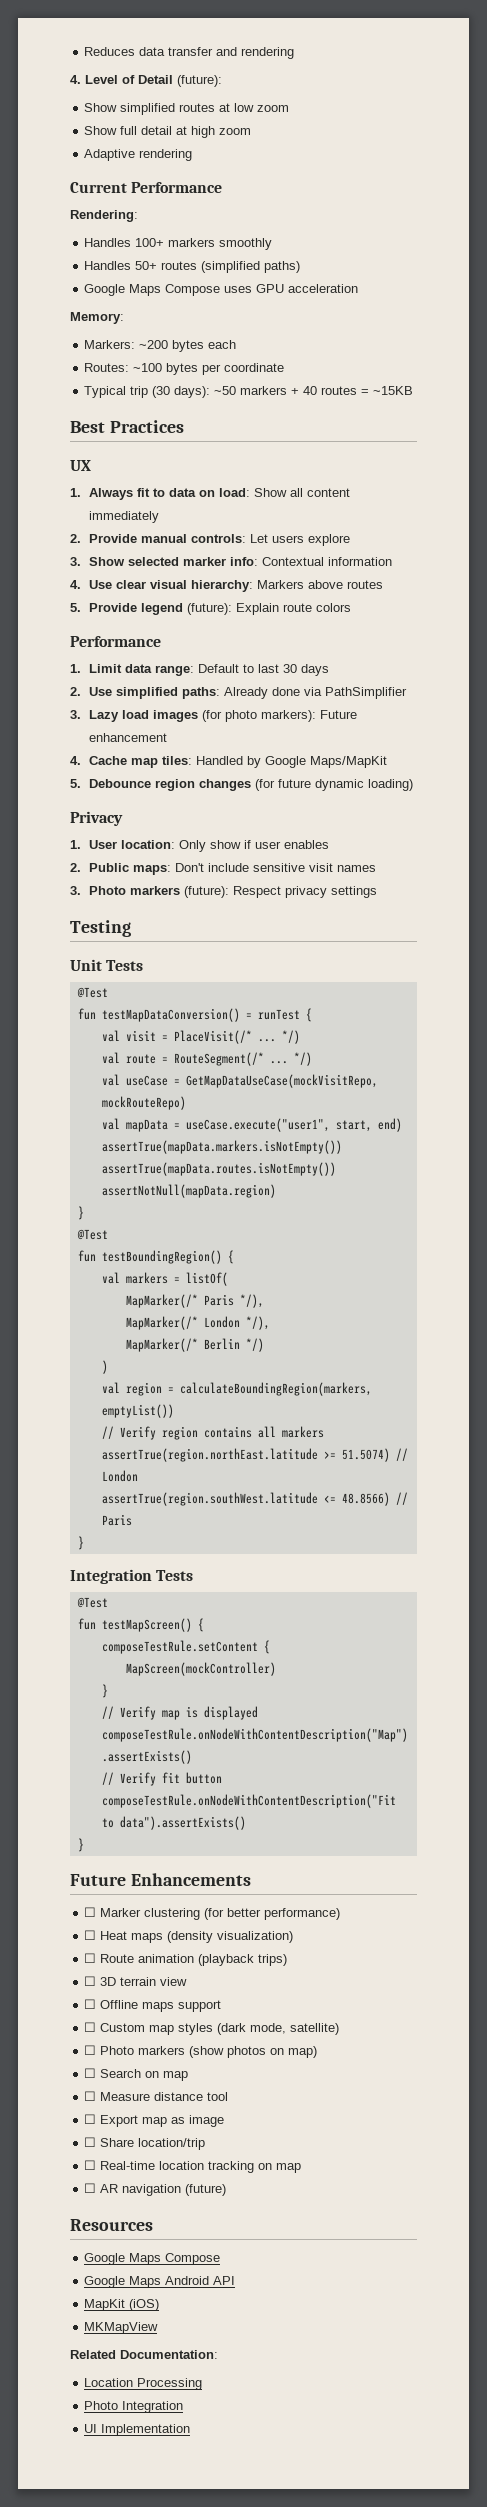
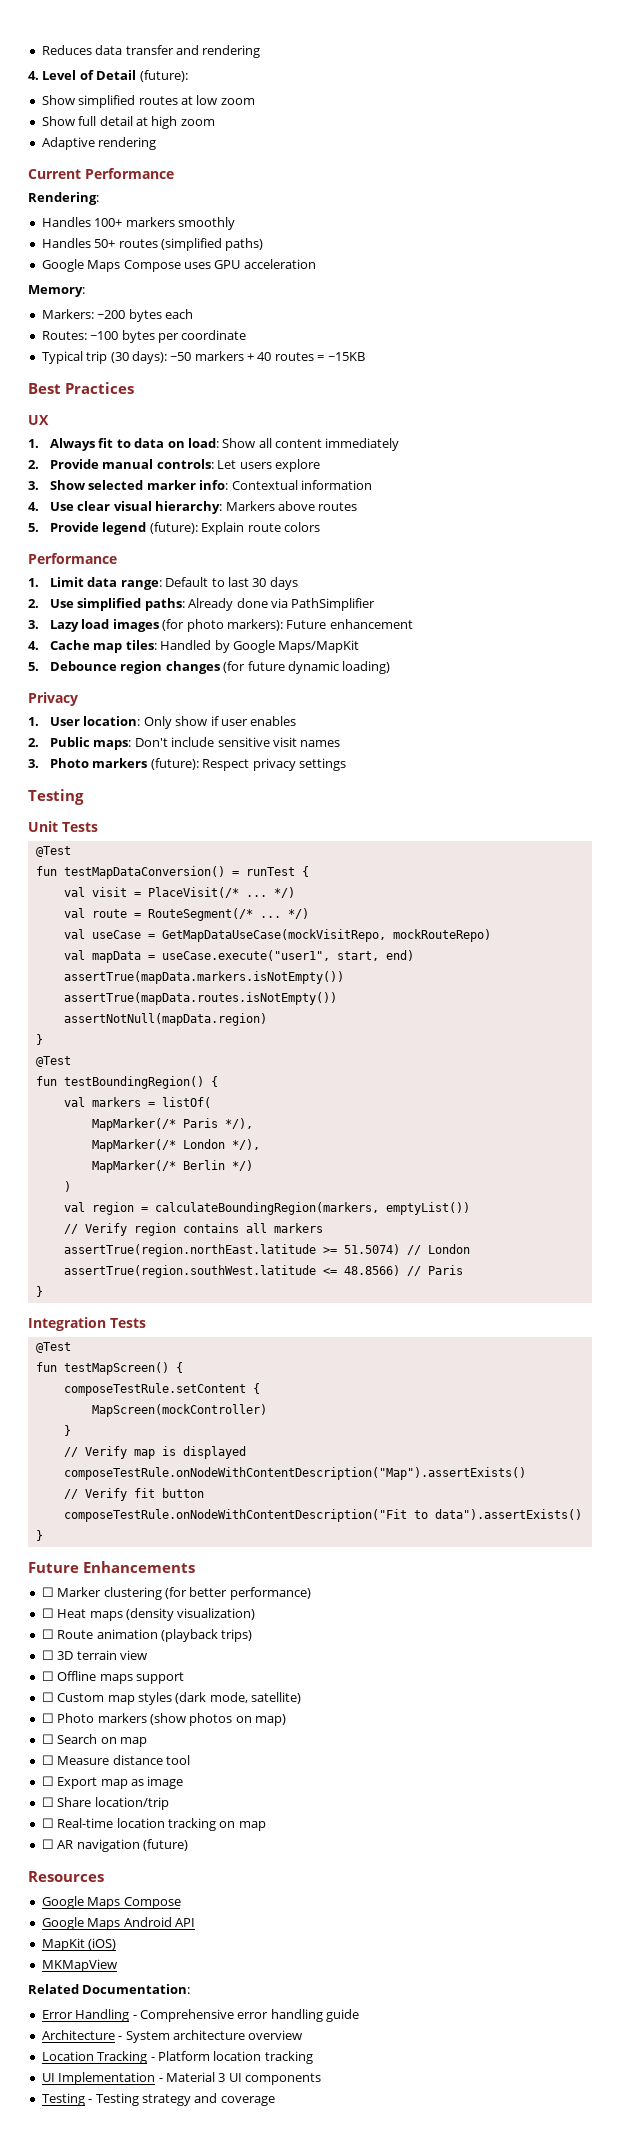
- Location Processing
- Photo Integration
- UI Implementation
+ Error Handling - Comprehensive error handling guide
+ Architecture - System architecture overview
+ Location Tracking - Platform location tracking
+ UI Implementation - Material 3 UI components
+ Testing - Testing strategy and coverage

